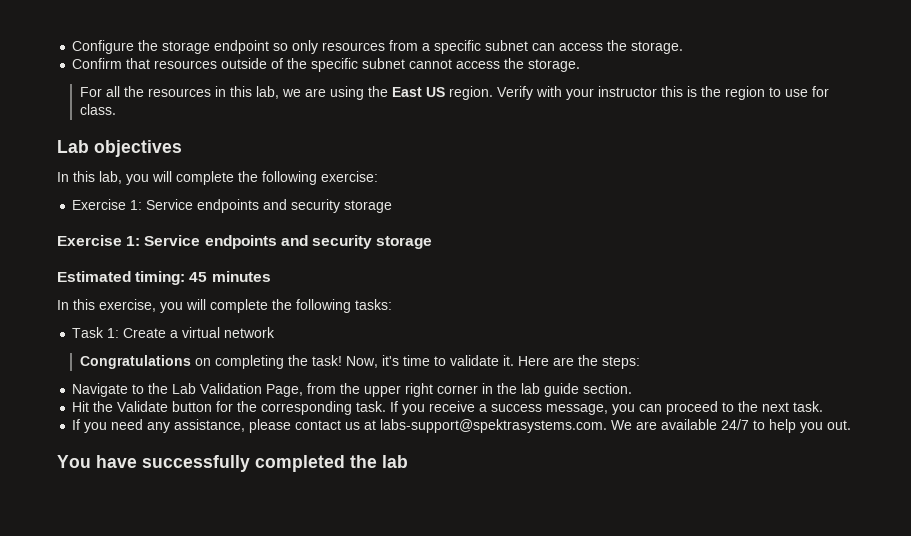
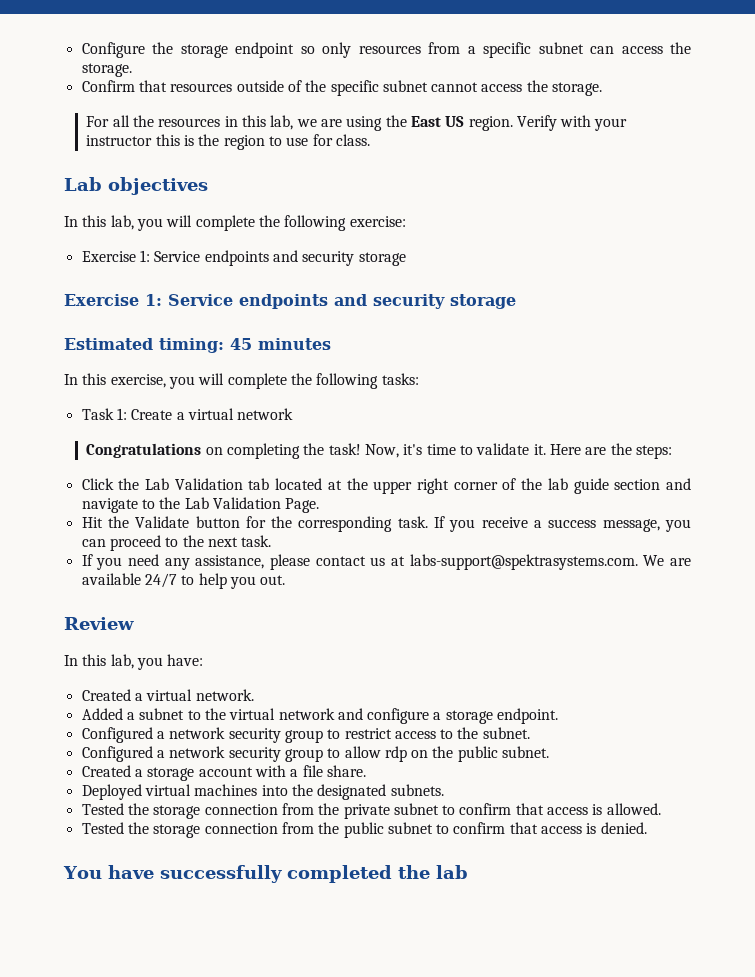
- Navigate to the Lab Validation Page, from the upper right corner in the lab guide section.
+ Click the Lab Validation tab located at the upper right corner of the lab guide section and navigate to the Lab Validation Page.
+ Review
+ In this lab, you have:
+ Created a virtual network.
+ Added a subnet to the virtual network and configure a storage endpoint.
+ Configured a network security group to restrict access to the subnet.
+ Configured a network security group to allow rdp on the public subnet.
+ Created a storage account with a file share.
+ Deployed virtual machines into the designated subnets.
+ Tested the storage connection from the private subnet to confirm that access is allowed.
+ Tested the storage connection from the public subnet to confirm that access is denied.

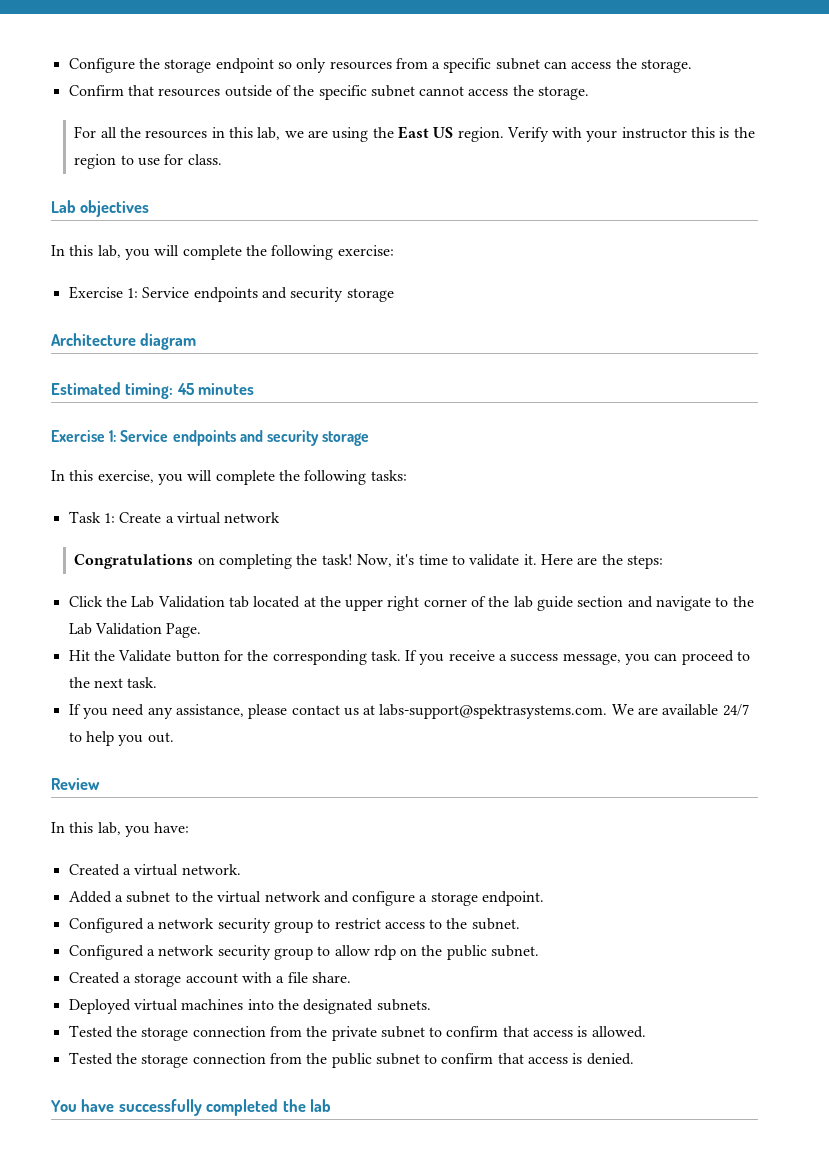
  In this lab, you will complete the following exercise:
  Exercise 1: Service endpoints and security storage
+ Architecture diagram
+ Estimated timing: 45 minutes
  Exercise 1: Service endpoints and security storage
- Estimated timing: 45 minutes

